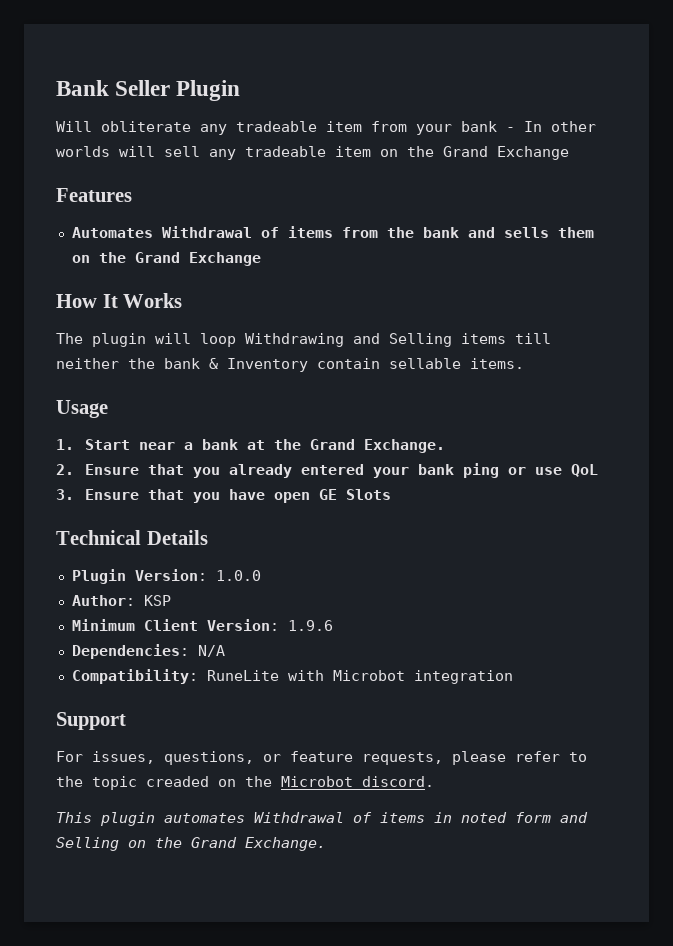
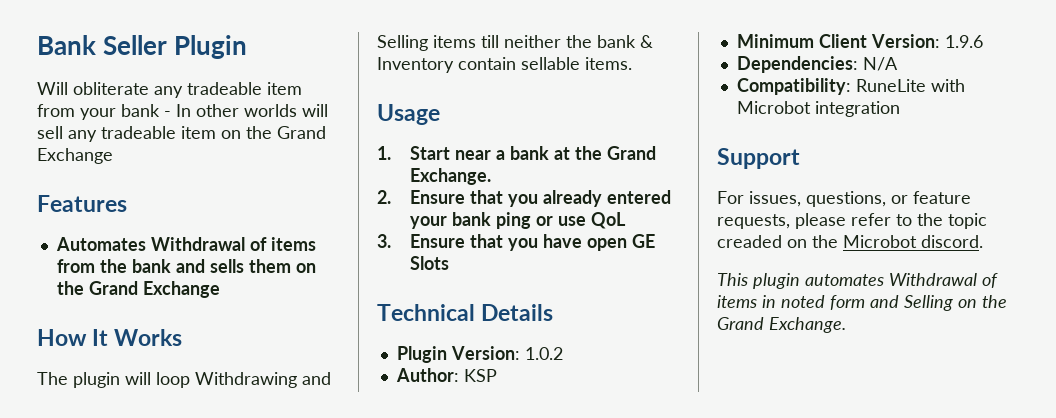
- Plugin Version: 1.0.0
+ Plugin Version: 1.0.2

